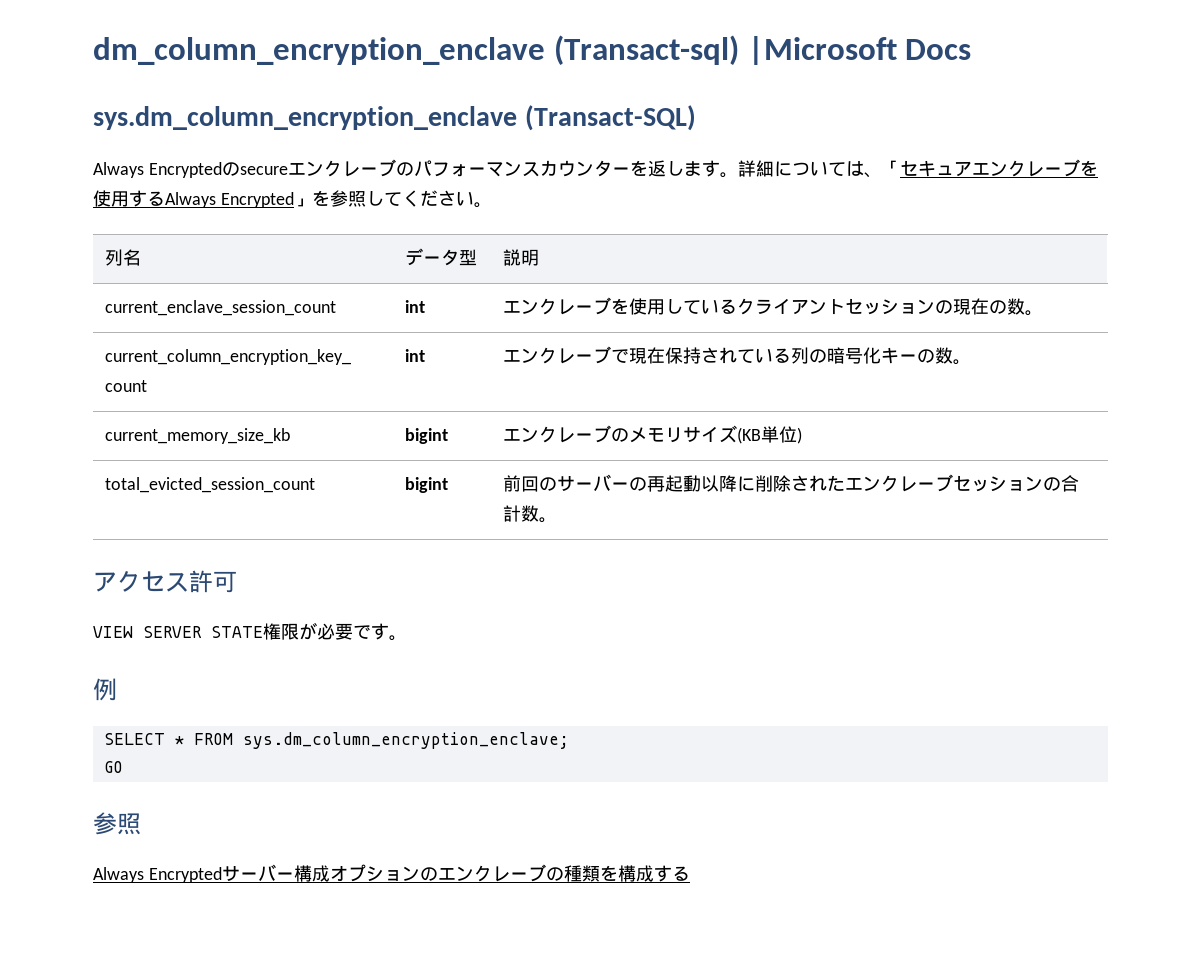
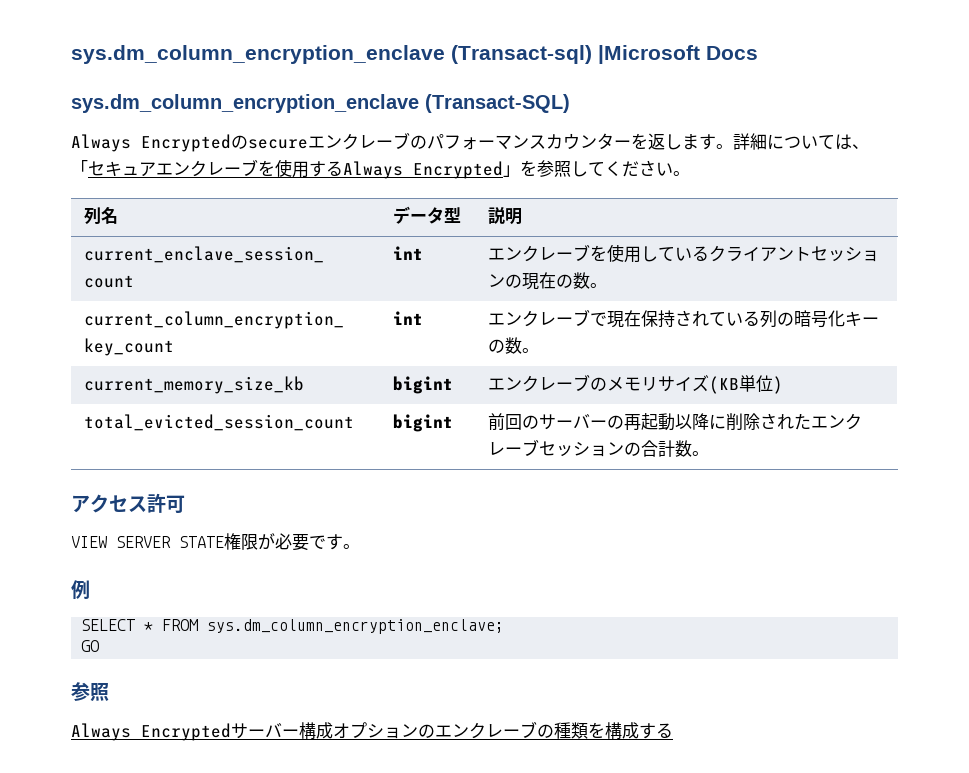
- dm_column_encryption_enclave (Transact-sql) |Microsoft Docs
+ sys.dm_column_encryption_enclave (Transact-sql) |Microsoft Docs

